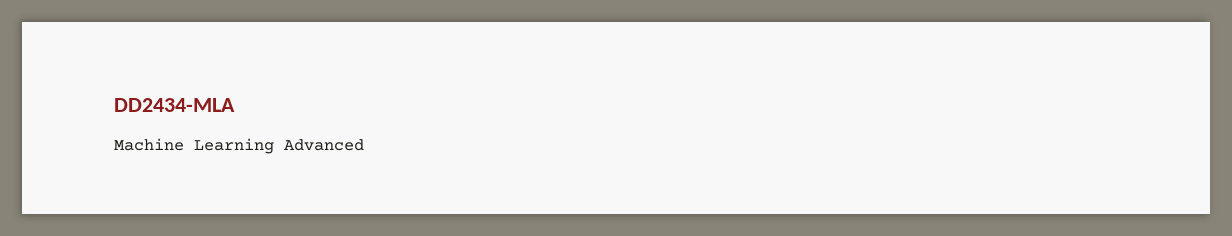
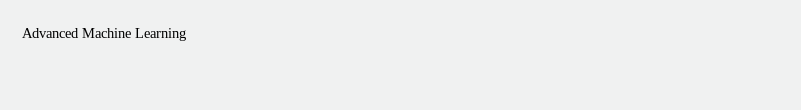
- DD2434-MLA
- Machine Learning Advanced
+ Advanced Machine Learning

